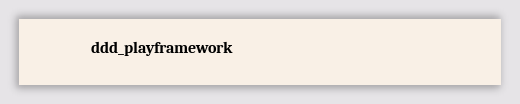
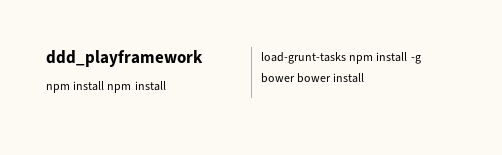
+ npm install npm install load-grunt-tasks npm install -g bower bower install

